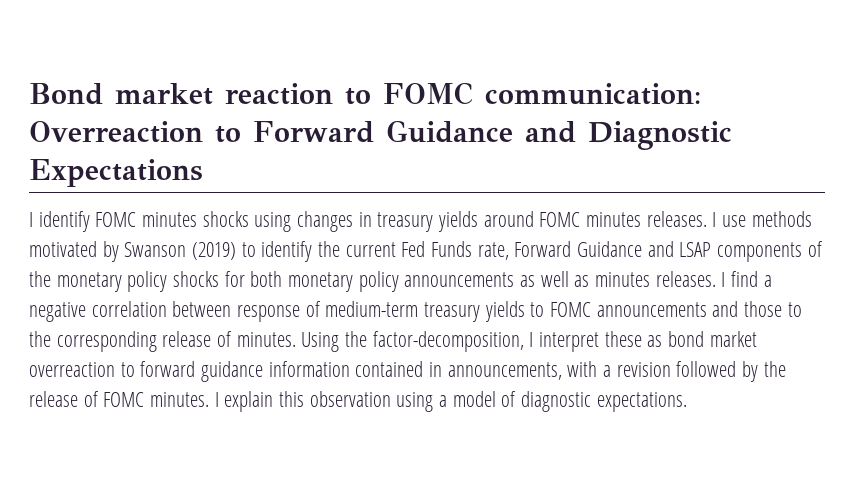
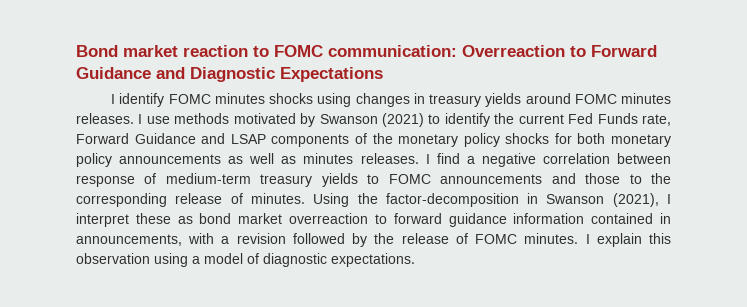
- I use methods motivated by Swanson (2019) to identify the current Fed Funds rate, Forward Guidance and LSAP components of the monetary policy shocks for both monetary policy announcements as well as minutes releases.
+ I use methods motivated by Swanson (2021) to identify the current Fed Funds rate, Forward Guidance and LSAP components of the monetary policy shocks for both monetary policy announcements as well as minutes releases.
- Using the factor-decomposition, I interpret these as bond market overreaction to forward guidance information contained in announcements, with a revision followed by the release of FOMC minutes.
+ Using the factor-decomposition in Swanson (2021), I interpret these as bond market overreaction to forward guidance information contained in announcements, with a revision followed by the release of FOMC minutes.

